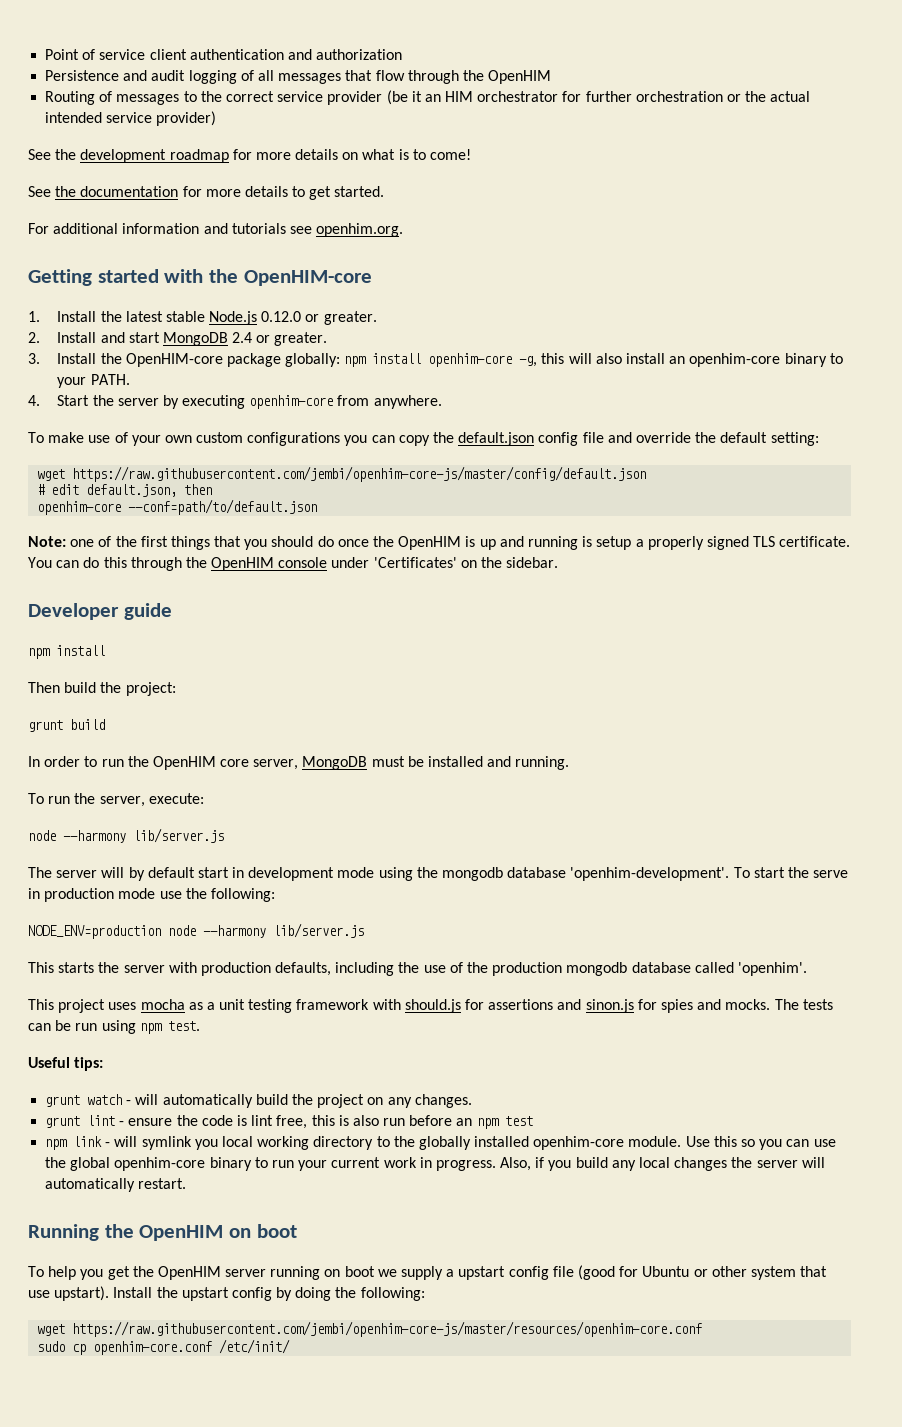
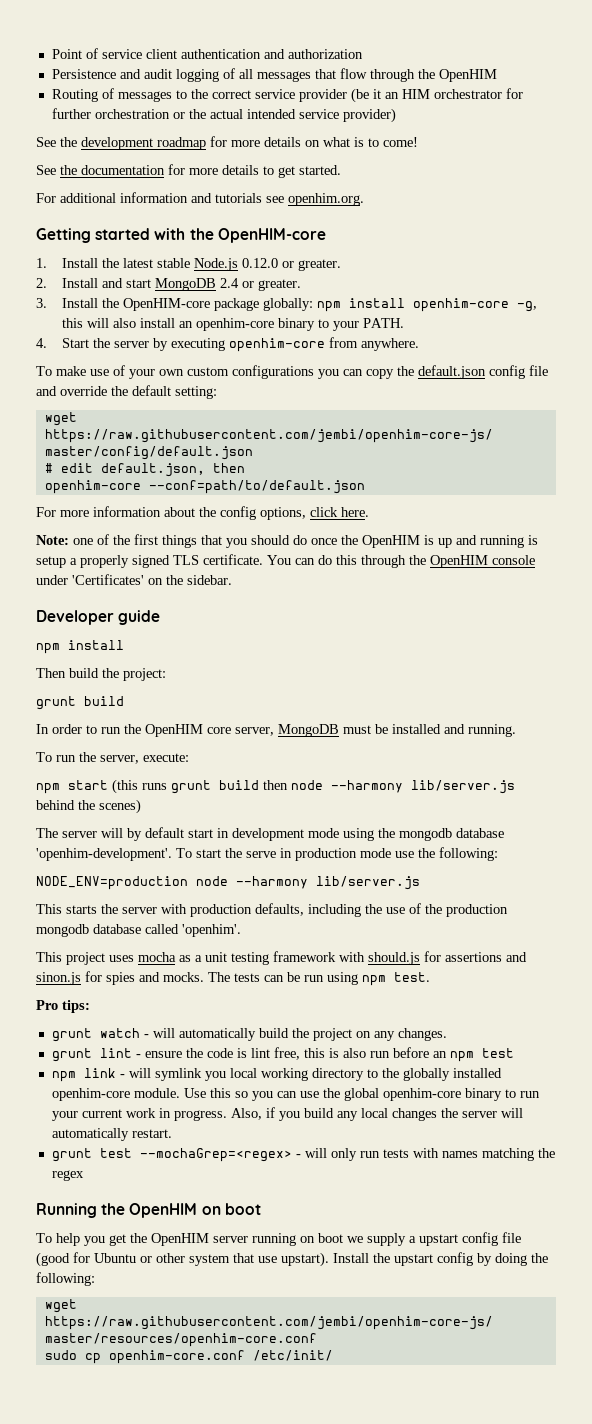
+ For more information about the config options, click here.
  To run the server, execute:
- node --harmony lib/server.js
+ npm start (this runs grunt build then node --harmony lib/server.js behind the scenes)
- Useful tips:
+ Pro tips:
+ grunt test --mochaGrep=<regex> - will only run tests with names matching the regex

